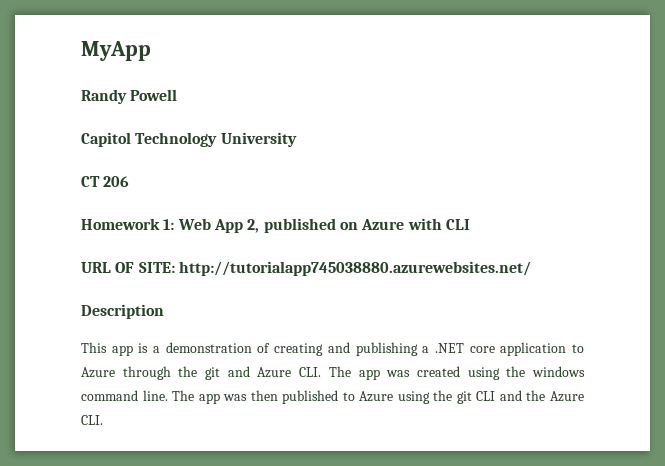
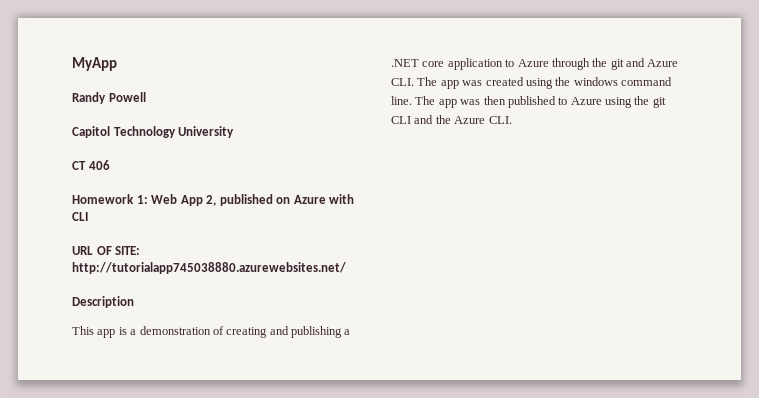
- CT 206
+ CT 406

